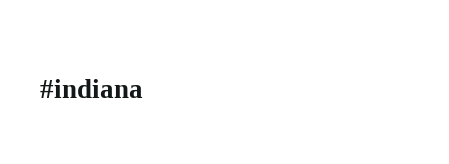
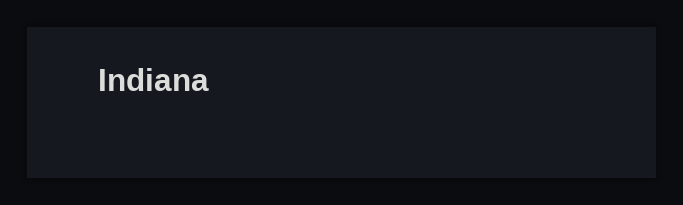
- #indiana
+ Indiana

